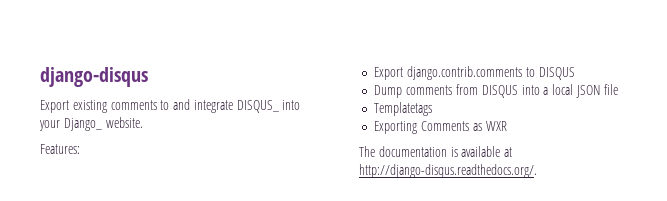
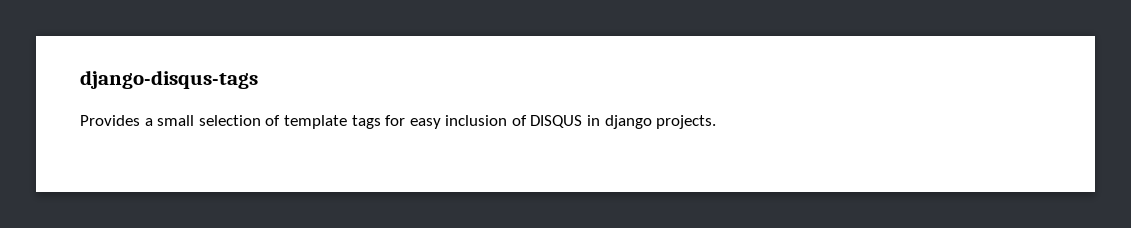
- django-disqus
- Export existing comments to and integrate DISQUS_ into your Django_ website.
- Features:
- Export django.contrib.comments to DISQUS
- Dump comments from DISQUS into a local JSON file
- Templatetags
- Exporting Comments as WXR
- The documentation is available at http://django-disqus.readthedocs.org/.
+ django-disqus-tags
+ Provides a small selection of template tags for easy inclusion of DISQUS in django projects.

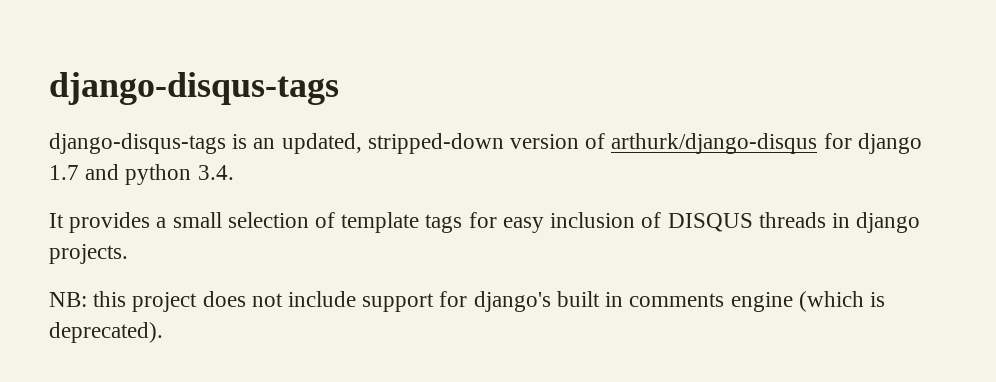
- Provides a small selection of template tags for easy inclusion of DISQUS in django projects.
+ django-disqus-tags is an updated, stripped-down version of arthurk/django-disqus for django 1.7 and python 3.4.
+ It provides a small selection of template tags for easy inclusion of DISQUS threads in django projects.
+ NB: this project does not include support for django's built in comments engine (which is deprecated).

